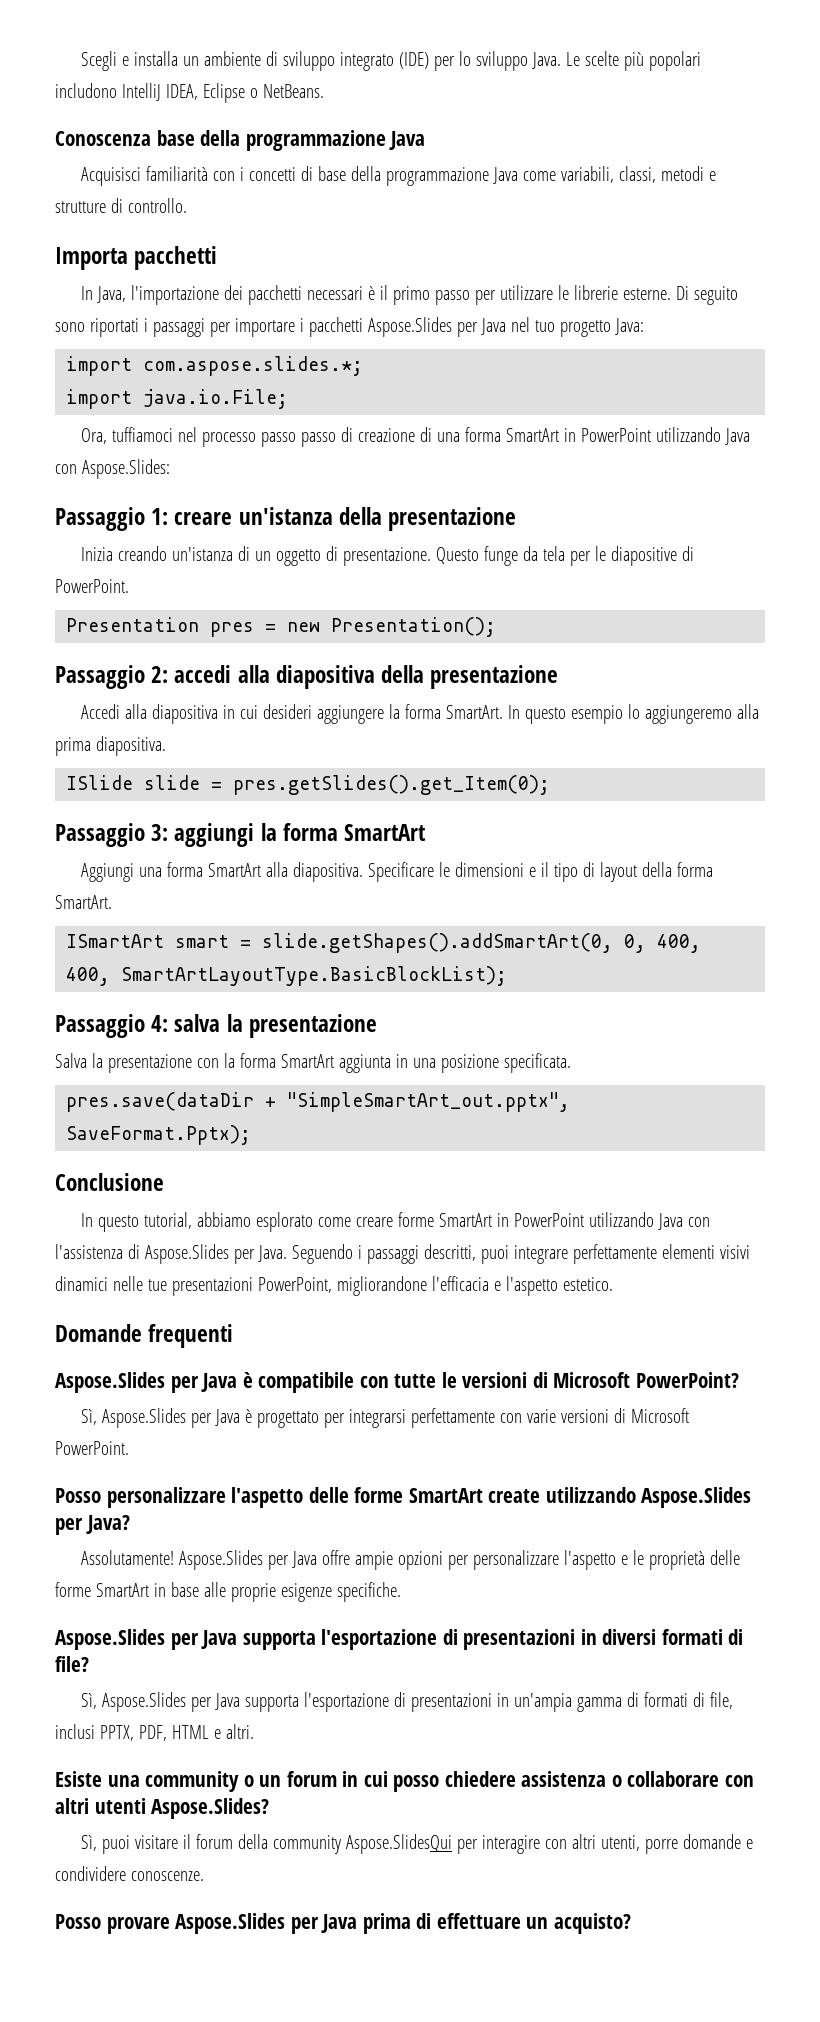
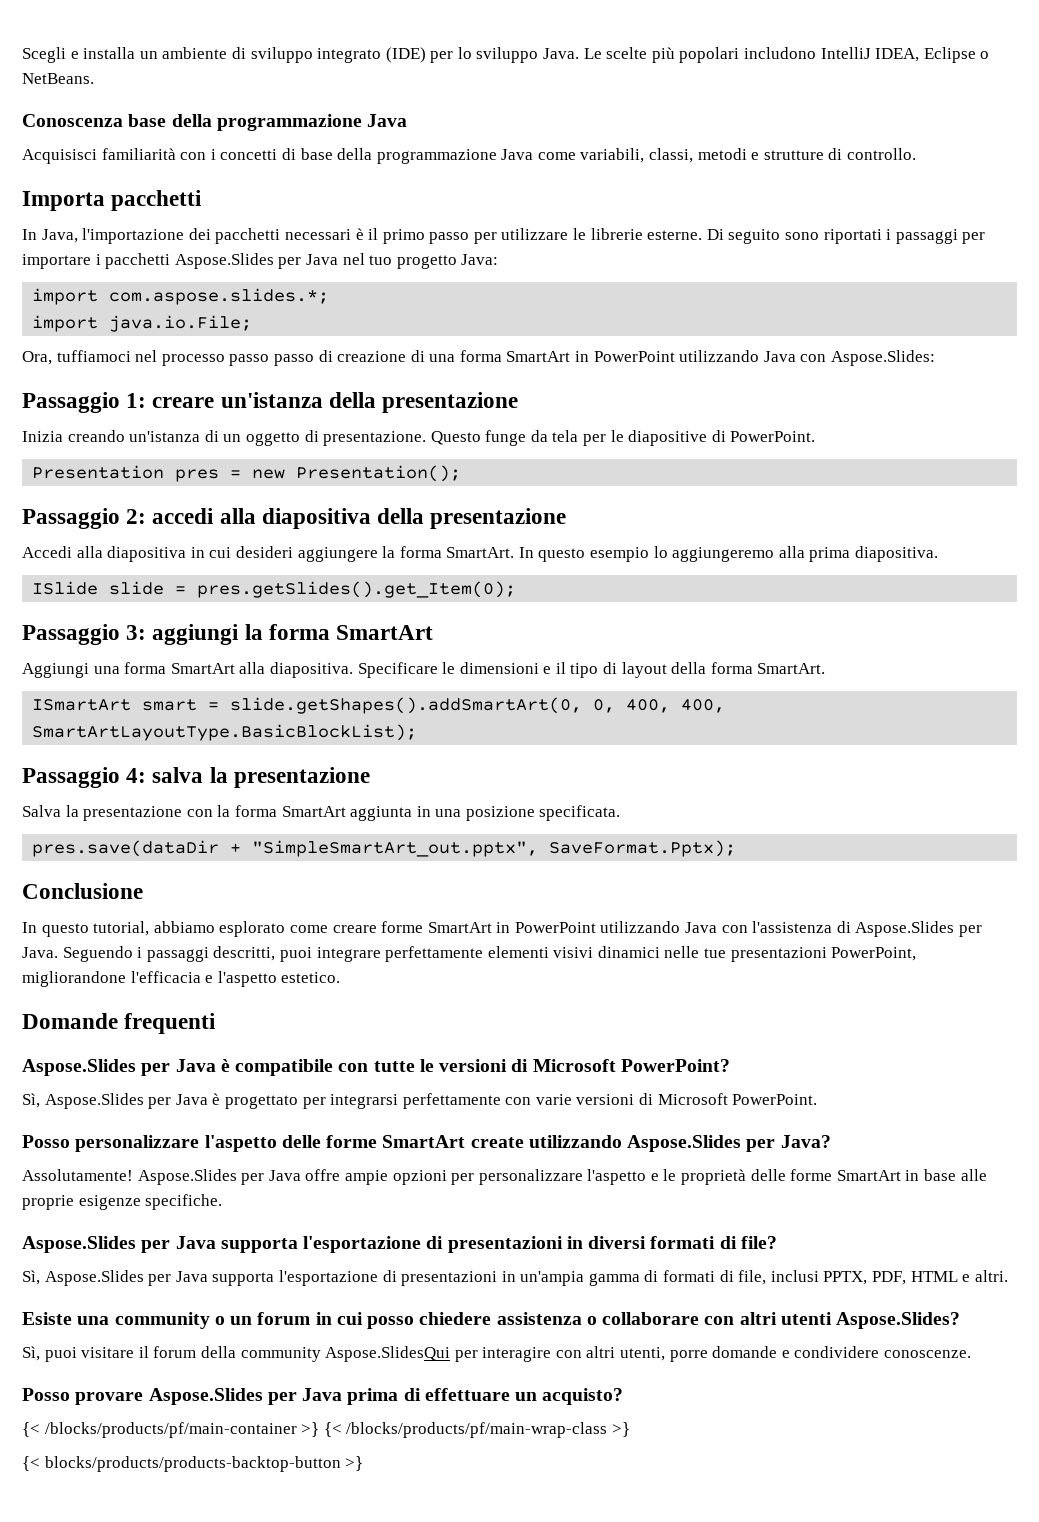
+ {< /blocks/products/pf/main-container >} {< /blocks/products/pf/main-wrap-class >}
+ {< blocks/products/products-backtop-button >}

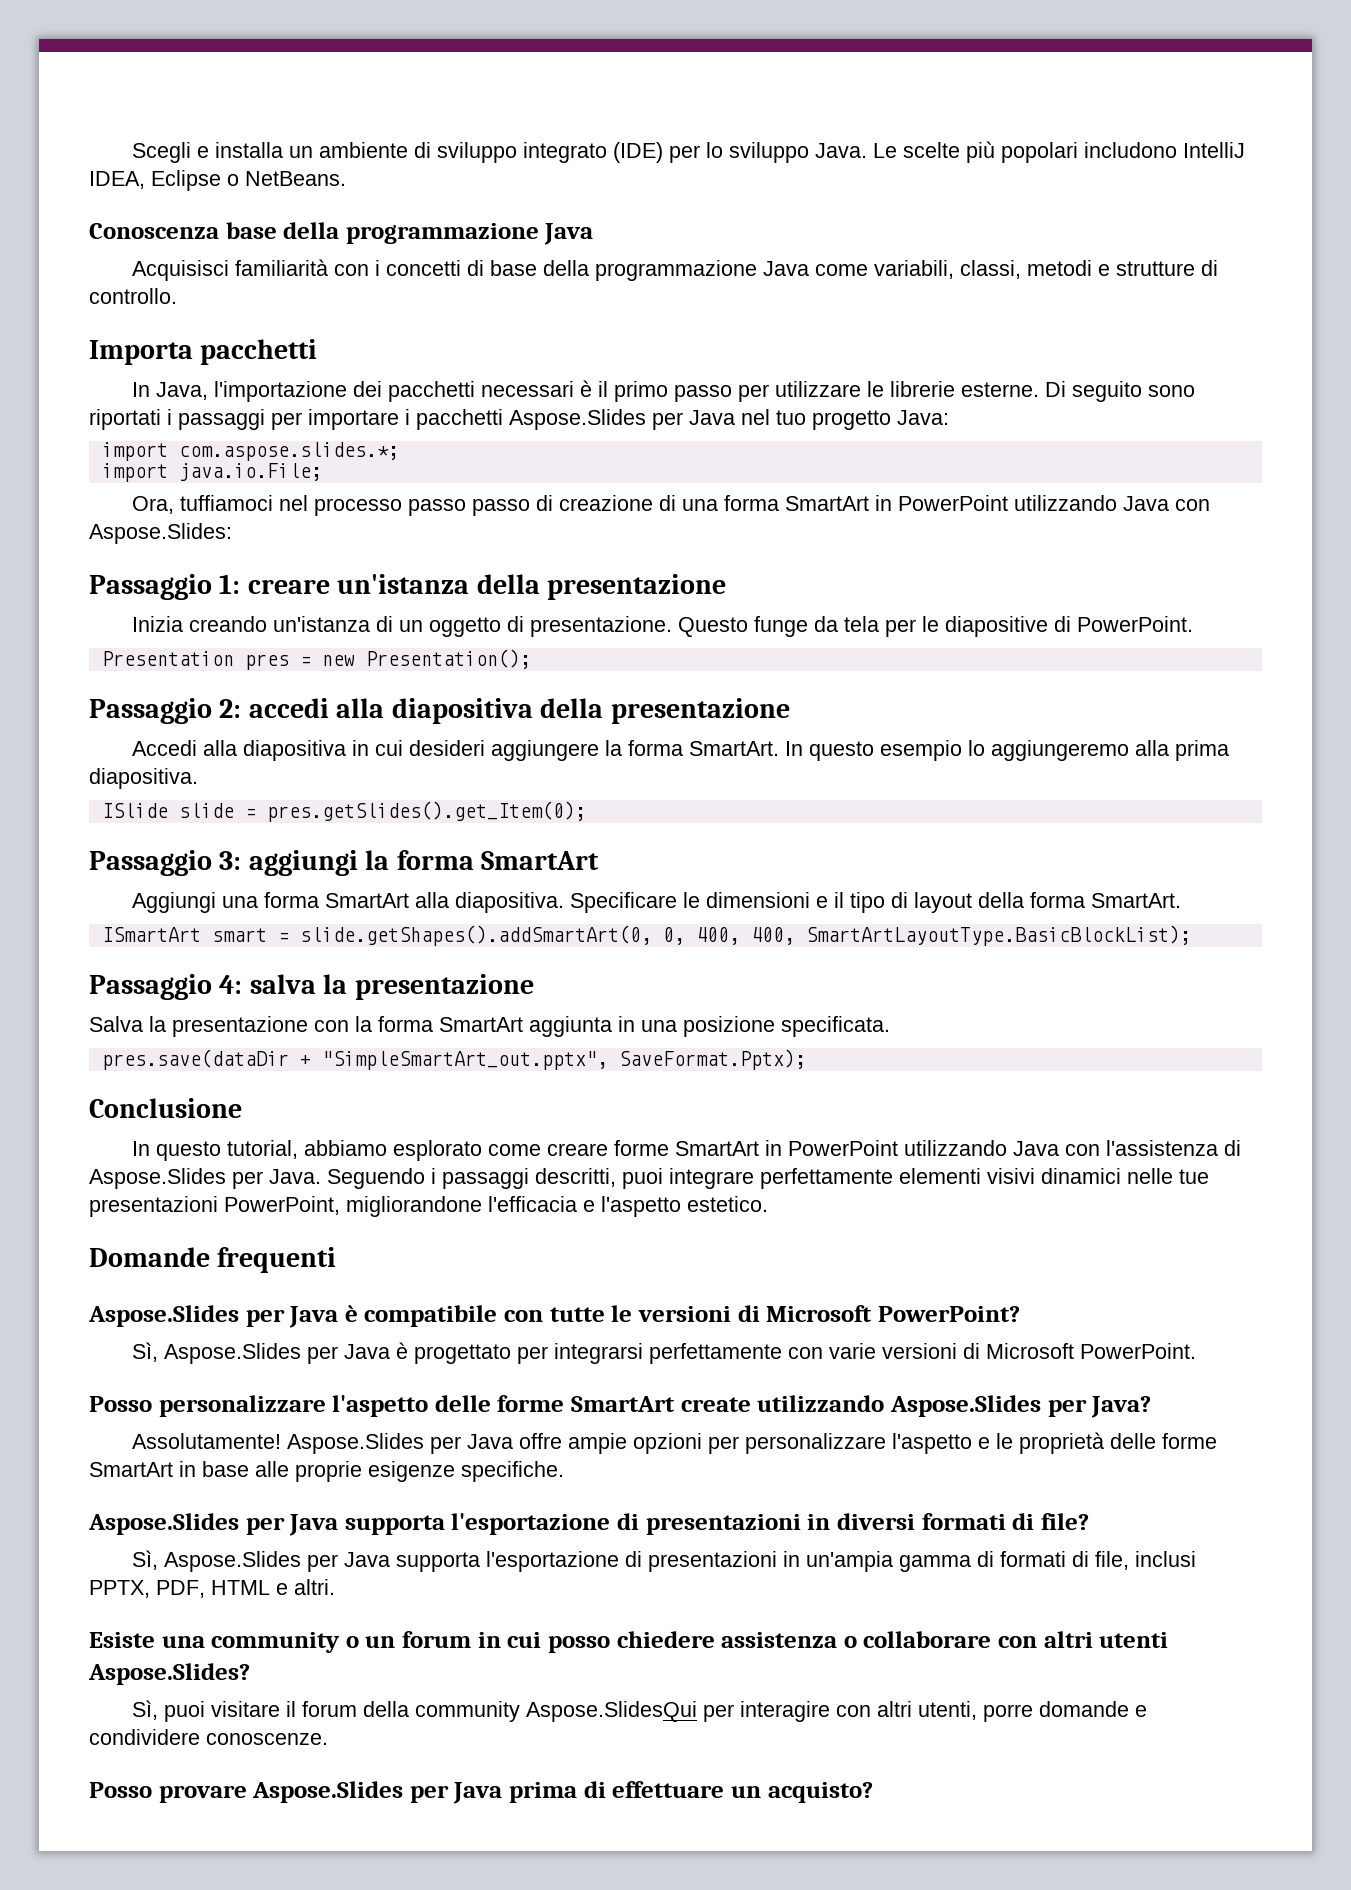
- {< /blocks/products/pf/main-container >} {< /blocks/products/pf/main-wrap-class >}
- {< blocks/products/products-backtop-button >}

